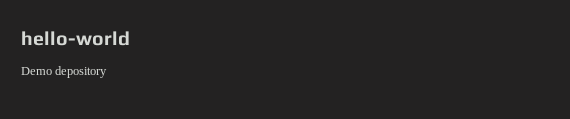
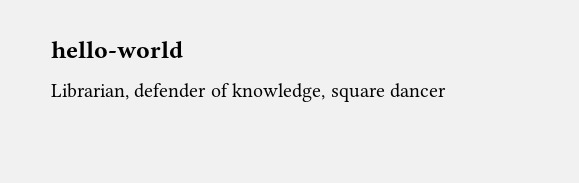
- Demo depository
+ Librarian, defender of knowledge, square dancer

